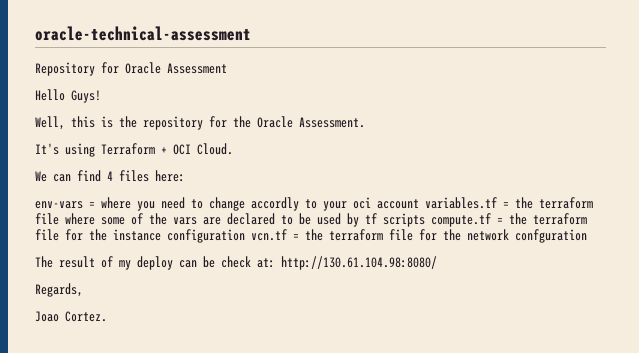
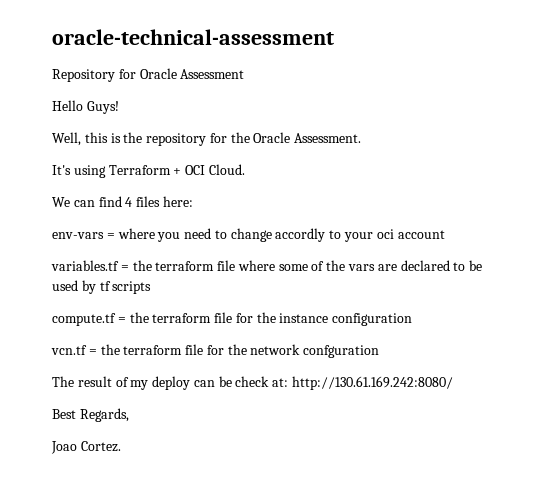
- env-vars = where you need to change accordly to your oci account variables.tf = the terraform file where some of the vars are declared to be used by tf scripts compute.tf = the terraform file for the instance configuration vcn.tf = the terraform file for the network confguration
+ env-vars = where you need to change accordly to your oci account
+ variables.tf = the terraform file where some of the vars are declared to be used by tf scripts
+ compute.tf = the terraform file for the instance configuration
+ vcn.tf = the terraform file for the network confguration
- The result of my deploy can be check at: http://130.61.104.98:8080/
- Regards,
+ The result of my deploy can be check at: http://130.61.169.242:8080/
+ Best Regards,

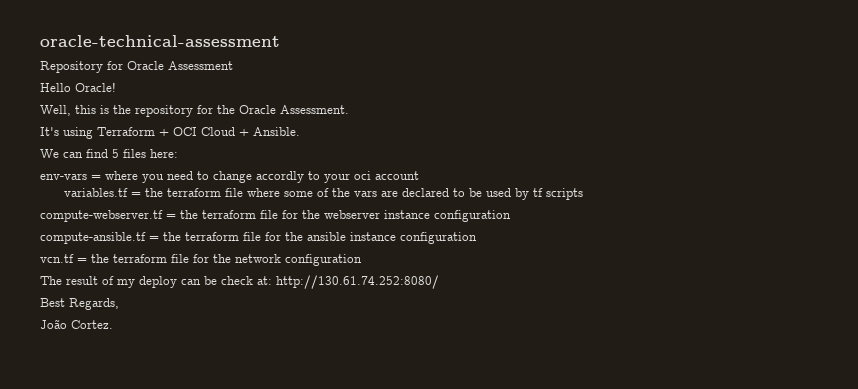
- Hello Guys!
+ Hello Oracle!
- It's using Terraform + OCI Cloud.
+ It's using Terraform + OCI Cloud + Ansible.
- We can find 4 files here:
+ We can find 5 files here:
- compute.tf = the terraform file for the instance configuration
+ compute-webserver.tf = the terraform file for the webserver instance configuration
+ compute-ansible.tf = the terraform file for the ansible instance configuration
- vcn.tf = the terraform file for the network confguration
+ vcn.tf = the terraform file for the network configuration
- The result of my deploy can be check at: http://130.61.169.242:8080/
+ The result of my deploy can be check at: http://130.61.74.252:8080/
- Joao Cortez.
+ João Cortez.

